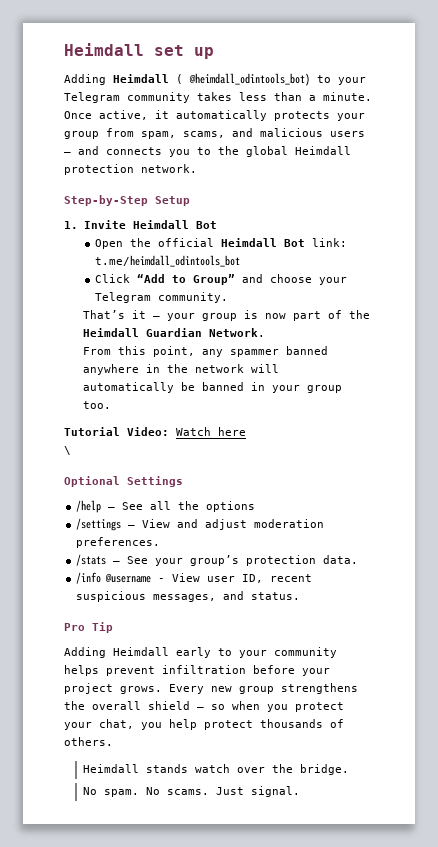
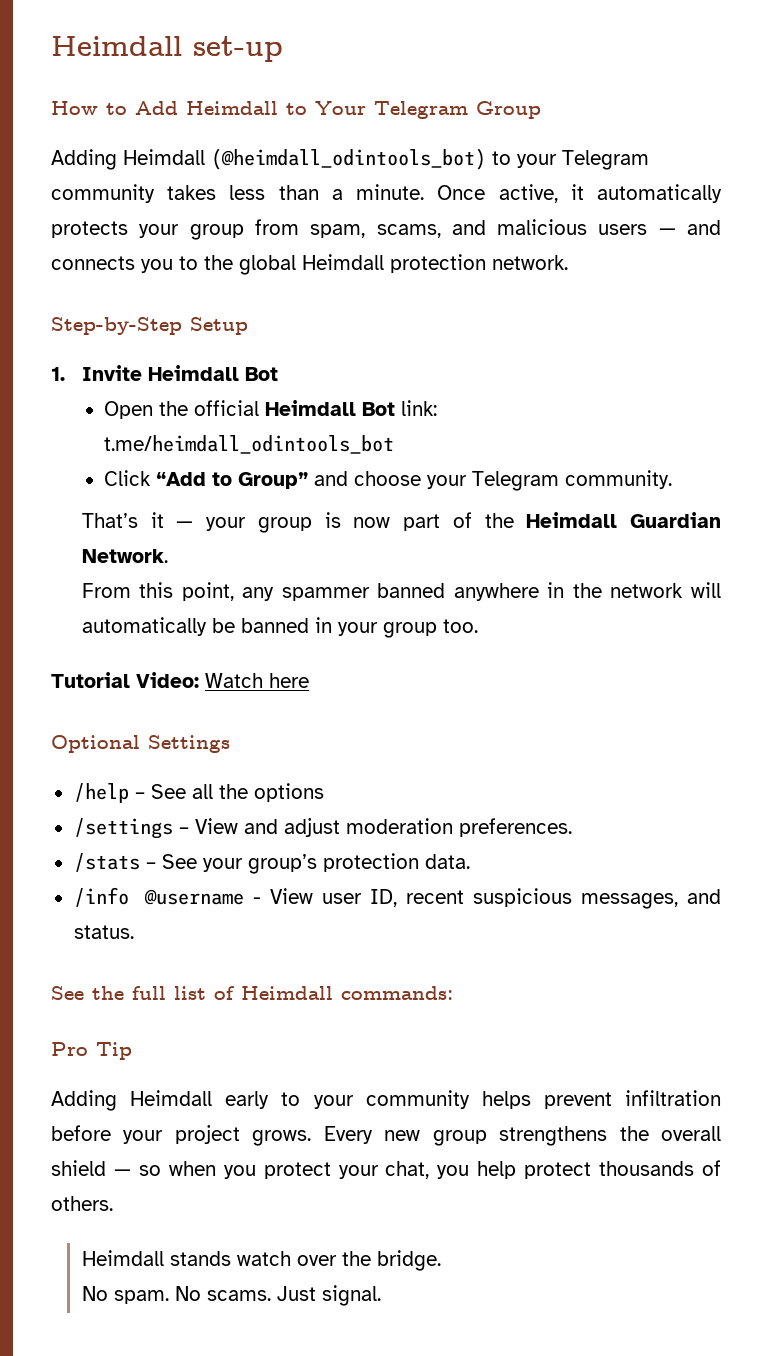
- Heimdall set up
- Adding Heimdall ( @heimdall_odintools_bot) to your Telegram community takes less than a minute.
+ Heimdall set-up
+ How to Add Heimdall to Your Telegram Group
+ Adding Heimdall (@heimdall_odintools_bot) to your Telegram community takes less than a minute.
- \
+ See the full list of Heimdall commands:

